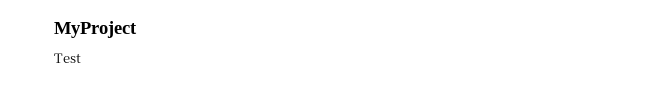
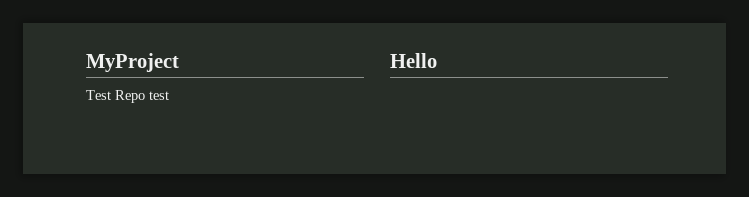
- Test
+ Test Repo test
+ Hello

